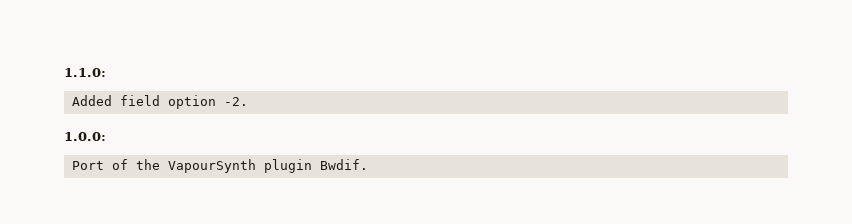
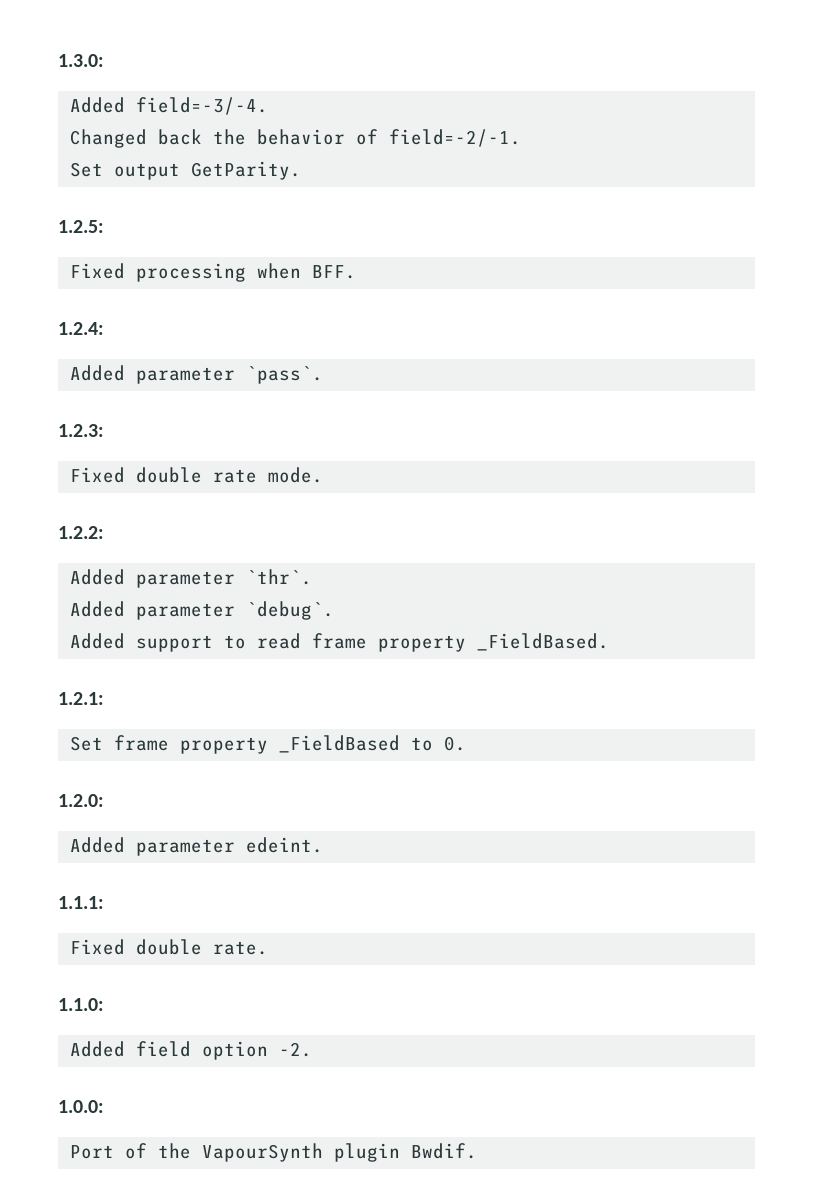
+ 1.3.0:
+ Added field=-3/-4.
+ Changed back the behavior of field=-2/-1.
+ Set output GetParity.
+ 1.2.5:
+ Fixed processing when BFF.
+ 1.2.4:
+ Added parameter `pass`.
+ 1.2.3:
+ Fixed double rate mode.
+ 1.2.2:
+ Added parameter `thr`.
+ Added parameter `debug`.
+ Added support to read frame property _FieldBased.
+ 1.2.1:
+ Set frame property _FieldBased to 0.
+ 1.2.0:
+ Added parameter edeint.
+ 1.1.1:
+ Fixed double rate.

